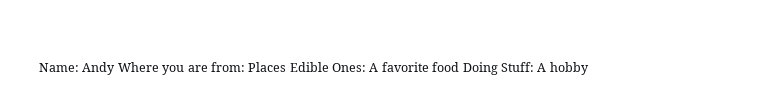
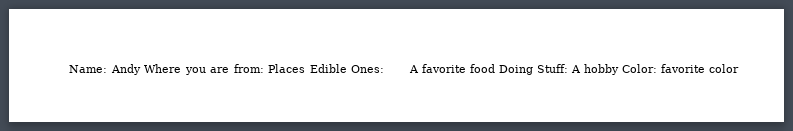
- Name: Andy Where you are from: Places Edible Ones: A favorite food Doing Stuff: A hobby
+ Name: Andy Where you are from: Places Edible Ones: A favorite food Doing Stuff: A hobby Color: favorite color

